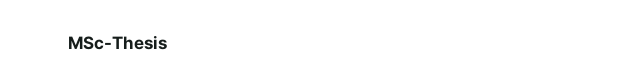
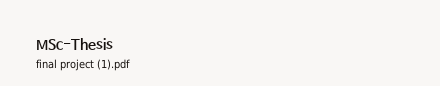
+ final project (1).pdf

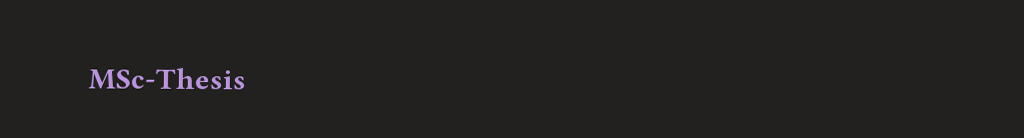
- final project (1).pdf

